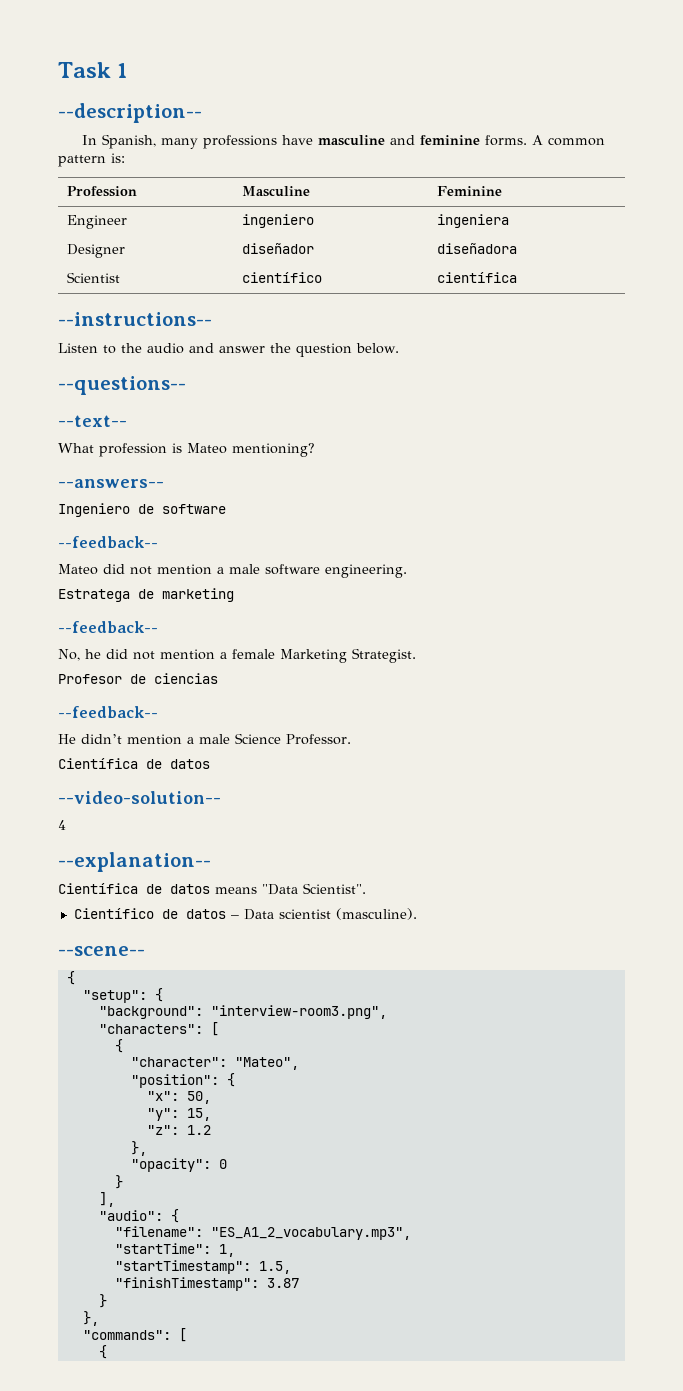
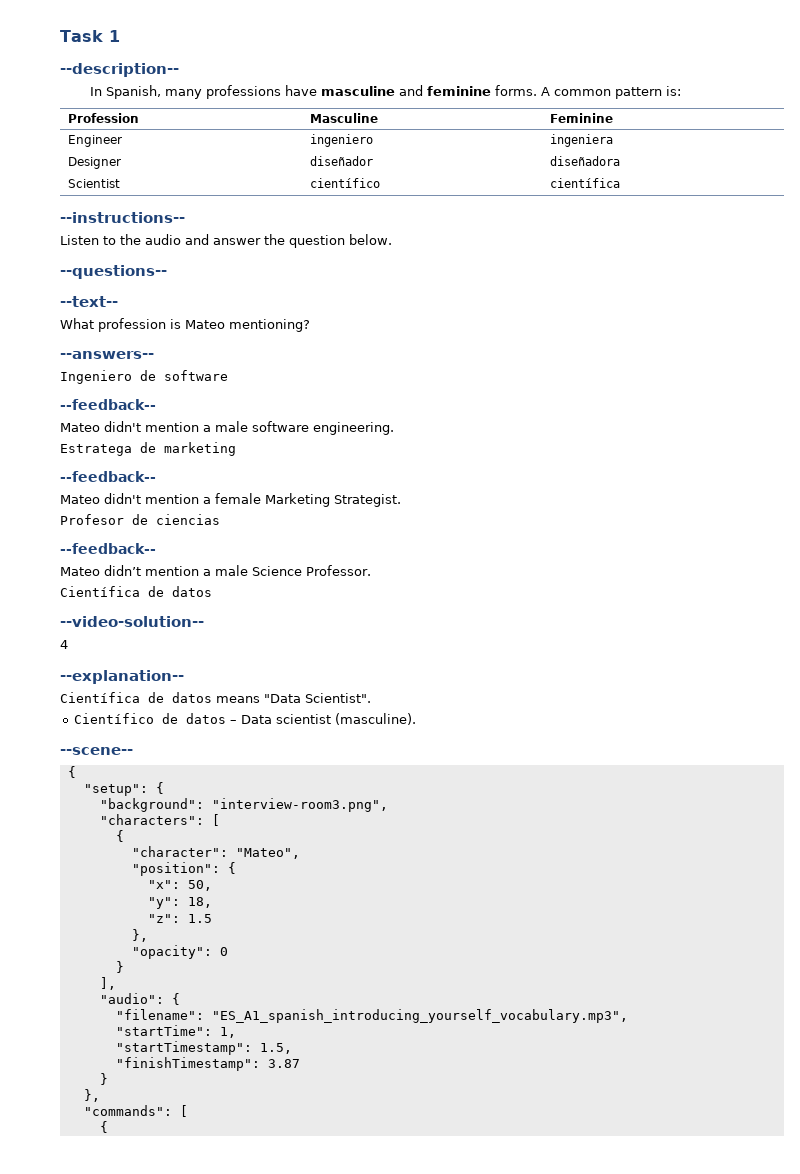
- Mateo did not mention a male software engineering.
+ Mateo didn't mention a male software engineering.
- No, he did not mention a female Marketing Strategist.
+ Mateo didn't mention a female Marketing Strategist.
- He didn’t mention a male Science Professor.
+ Mateo didn’t mention a male Science Professor.
- "y": 15,
+ "y": 18,
- "z": 1.2
+ "z": 1.5
- "filename": "ES_A1_2_vocabulary.mp3",
+ "filename": "ES_A1_spanish_introducing_yourself_vocabulary.mp3",

